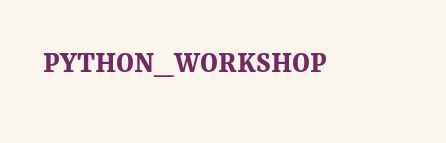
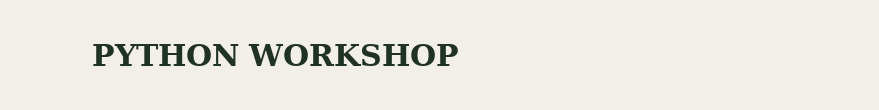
- PYTHON_WORKSHOP
+ PYTHON WORKSHOP

